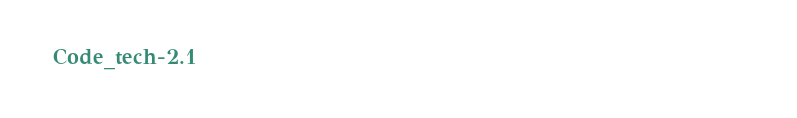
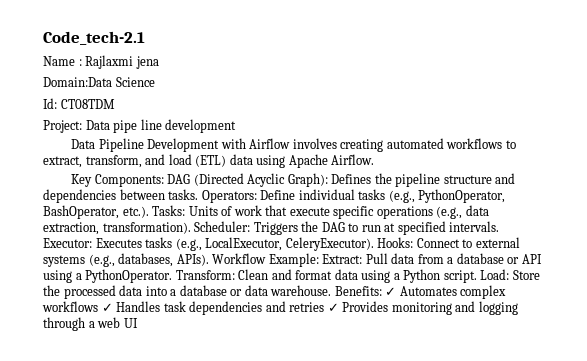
+ Name : Rajlaxmi jena
+ Domain:Data Science
+ Id: CT08TDM
+ Project: Data pipe line development
+ Data Pipeline Development with Airflow involves creating automated workflows to extract, transform, and load (ETL) data using Apache Airflow.
+ Key Components: DAG (Directed Acyclic Graph): Defines the pipeline structure and dependencies between tasks. Operators: Define individual tasks (e.g., PythonOperator, BashOperator, etc.). Tasks: Units of work that execute specific operations (e.g., data extraction, transformation). Scheduler: Triggers the DAG to run at specified intervals. Executor: Executes tasks (e.g., LocalExecutor, CeleryExecutor). Hooks: Connect to external systems (e.g., databases, APIs). Workflow Example: Extract: Pull data from a database or API using a PythonOperator. Transform: Clean and format data using a Python script. Load: Store the processed data into a database or data warehouse. Benefits: ✓ Automates complex workflows ✓ Handles task dependencies and retries ✓ Provides monitoring and logging through a web UI

